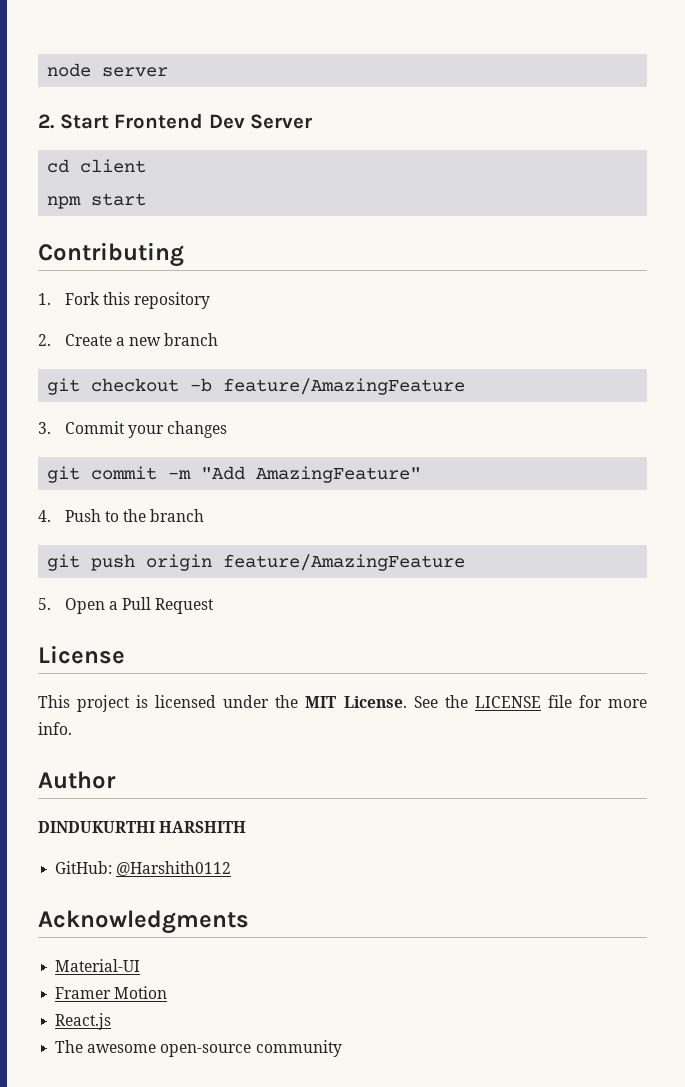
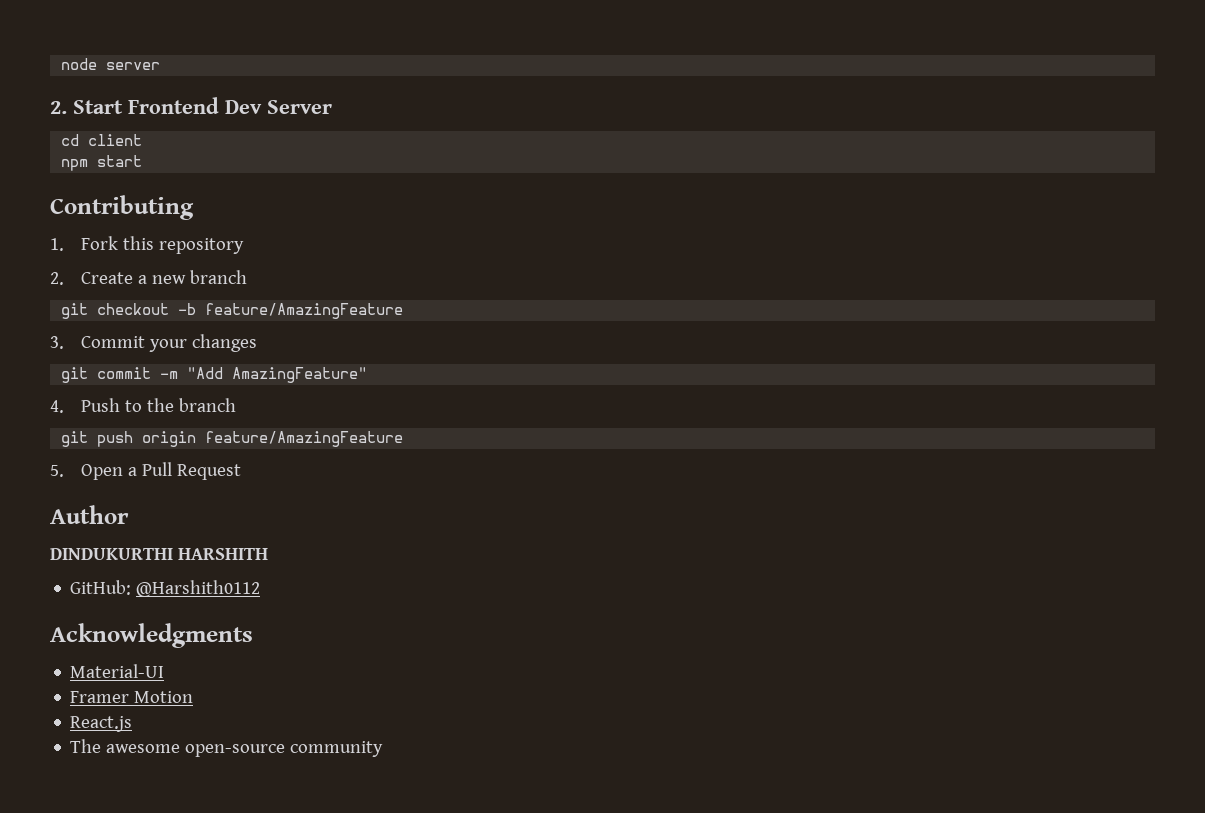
- License
- This project is licensed under the MIT License. See the LICENSE file for more info.

